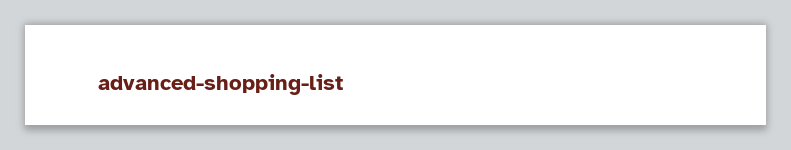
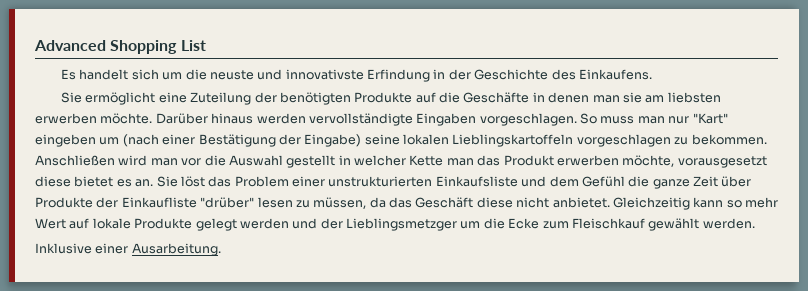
- advanced-shopping-list
+ Advanced Shopping List
+ Es handelt sich um die neuste und innovativste Erfindung in der Geschichte des Einkaufens.
+ Sie ermöglicht eine Zuteilung der benötigten Produkte auf die Geschäfte in denen man sie am liebsten erwerben möchte. Darüber hinaus werden vervollständigte Eingaben vorgeschlagen. So muss man nur "Kart" eingeben um (nach einer Bestätigung der Eingabe) seine lokalen Lieblingskartoffeln vorgeschlagen zu bekommen. Anschließen wird man vor die Auswahl gestellt in welcher Kette man das Produkt erwerben möchte, vorausgesetzt diese bietet es an. Sie löst das Problem einer unstrukturierten Einkaufsliste und dem Gefühl die ganze Zeit über Produkte der Einkaufliste "drüber" lesen zu müssen, da das Geschäft diese nicht anbietet. Gleichzeitig kann so mehr Wert auf lokale Produkte gelegt werden und der Lieblingsmetzger um die Ecke zum Fleischkauf gewählt werden.
+ Inklusive einer Ausarbeitung.

